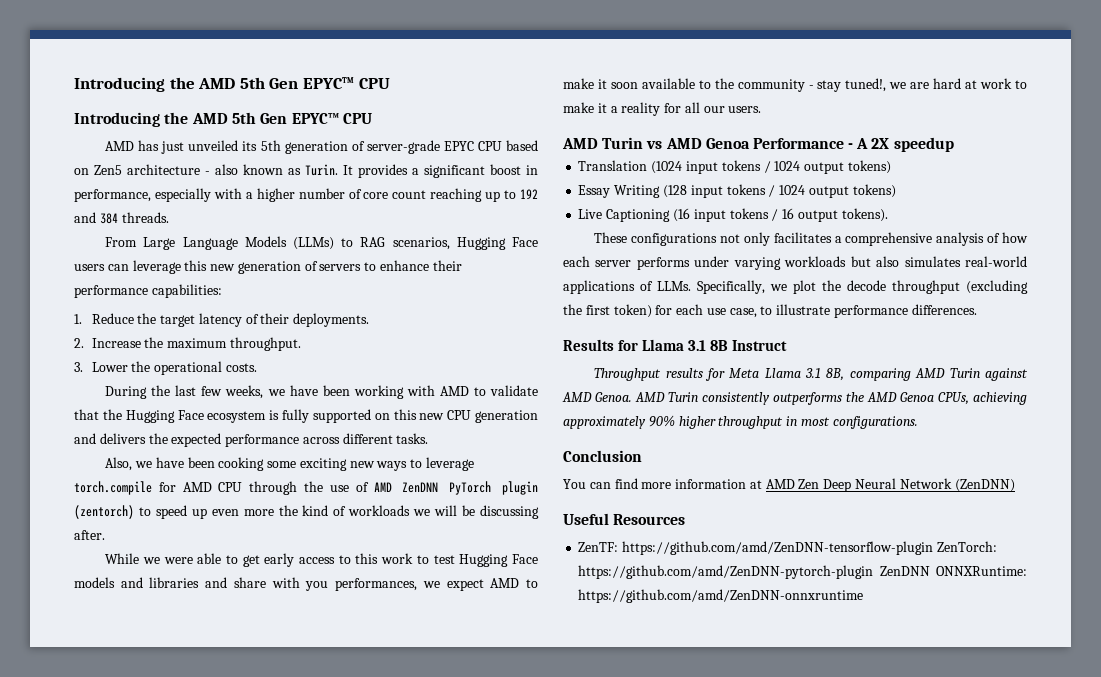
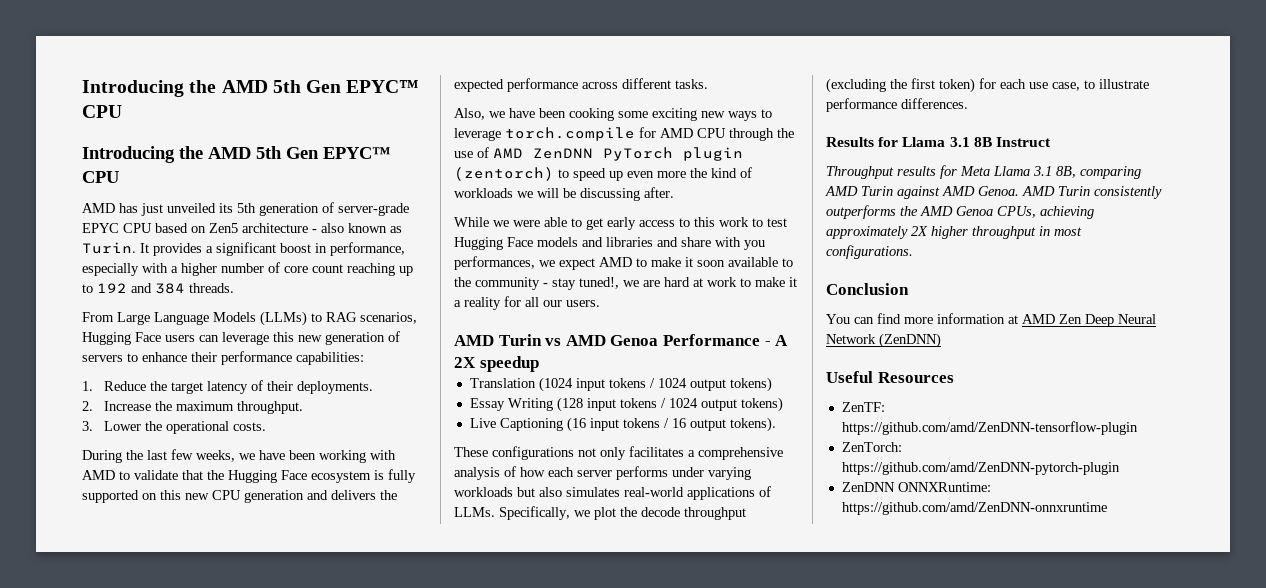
- AMD Turin consistently outperforms the AMD Genoa CPUs, achieving approximately 90% higher throughput in most configurations.
+ AMD Turin consistently outperforms the AMD Genoa CPUs, achieving approximately 2X higher throughput in most configurations.
- ZenTF: https://github.com/amd/ZenDNN-tensorflow-plugin ZenTorch: https://github.com/amd/ZenDNN-pytorch-plugin ZenDNN ONNXRuntime: https://github.com/amd/ZenDNN-onnxruntime
+ ZenTF: https://github.com/amd/ZenDNN-tensorflow-plugin
+ ZenTorch: https://github.com/amd/ZenDNN-pytorch-plugin
+ ZenDNN ONNXRuntime: https://github.com/amd/ZenDNN-onnxruntime

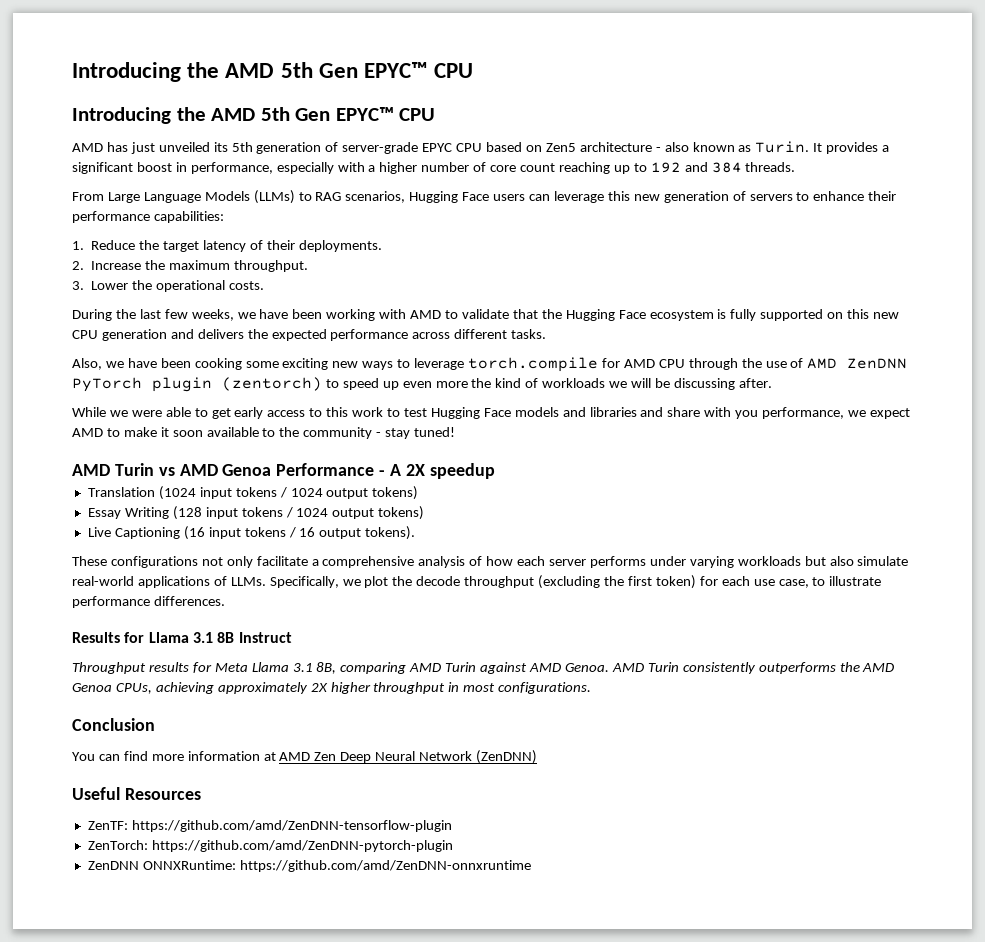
- While we were able to get early access to this work to test Hugging Face models and libraries and share with you performances, we expect AMD to make it soon available to the community - stay tuned!, we are hard at work to make it a reality for all our users.
+ While we were able to get early access to this work to test Hugging Face models and libraries and share with you performance, we expect AMD to make it soon available to the community - stay tuned!
- These configurations not only facilitates a comprehensive analysis of how each server performs under varying workloads but also simulates real-world applications of LLMs.
+ These configurations not only facilitate a comprehensive analysis of how each server performs under varying workloads but also simulate real-world applications of LLMs.

